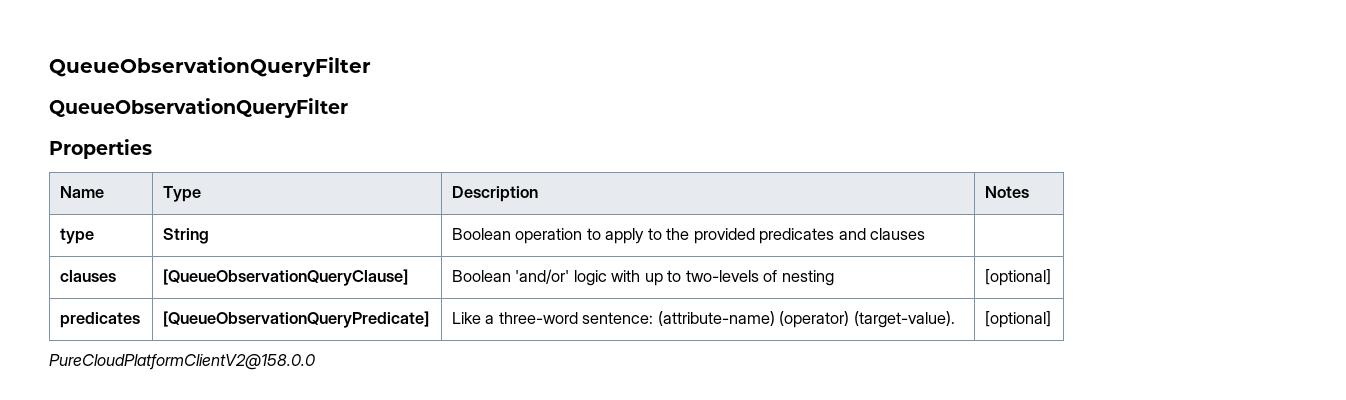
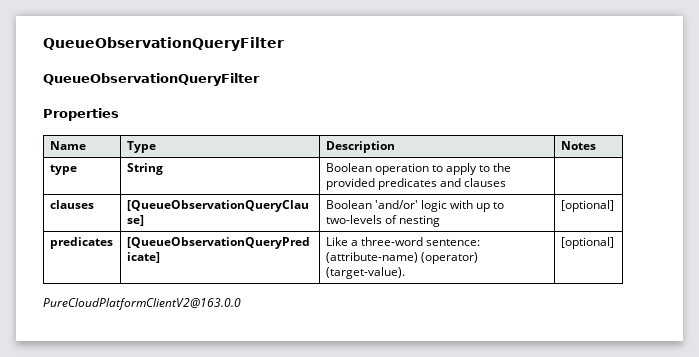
- PureCloudPlatformClientV2@158.0.0
+ PureCloudPlatformClientV2@163.0.0

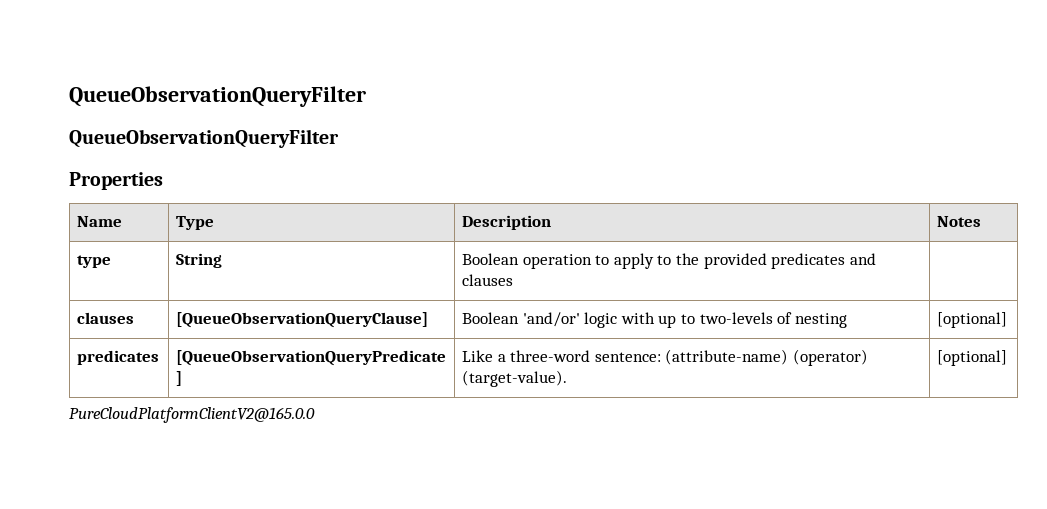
- PureCloudPlatformClientV2@163.0.0
+ PureCloudPlatformClientV2@165.0.0

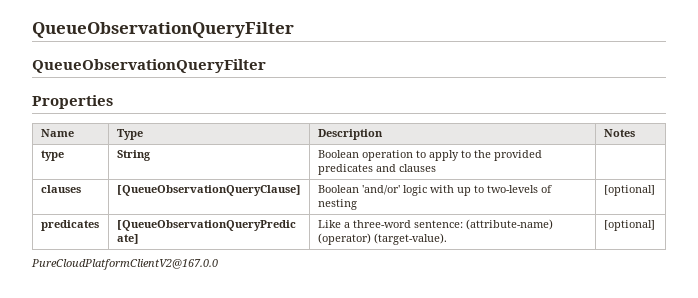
- PureCloudPlatformClientV2@165.0.0
+ PureCloudPlatformClientV2@167.0.0

